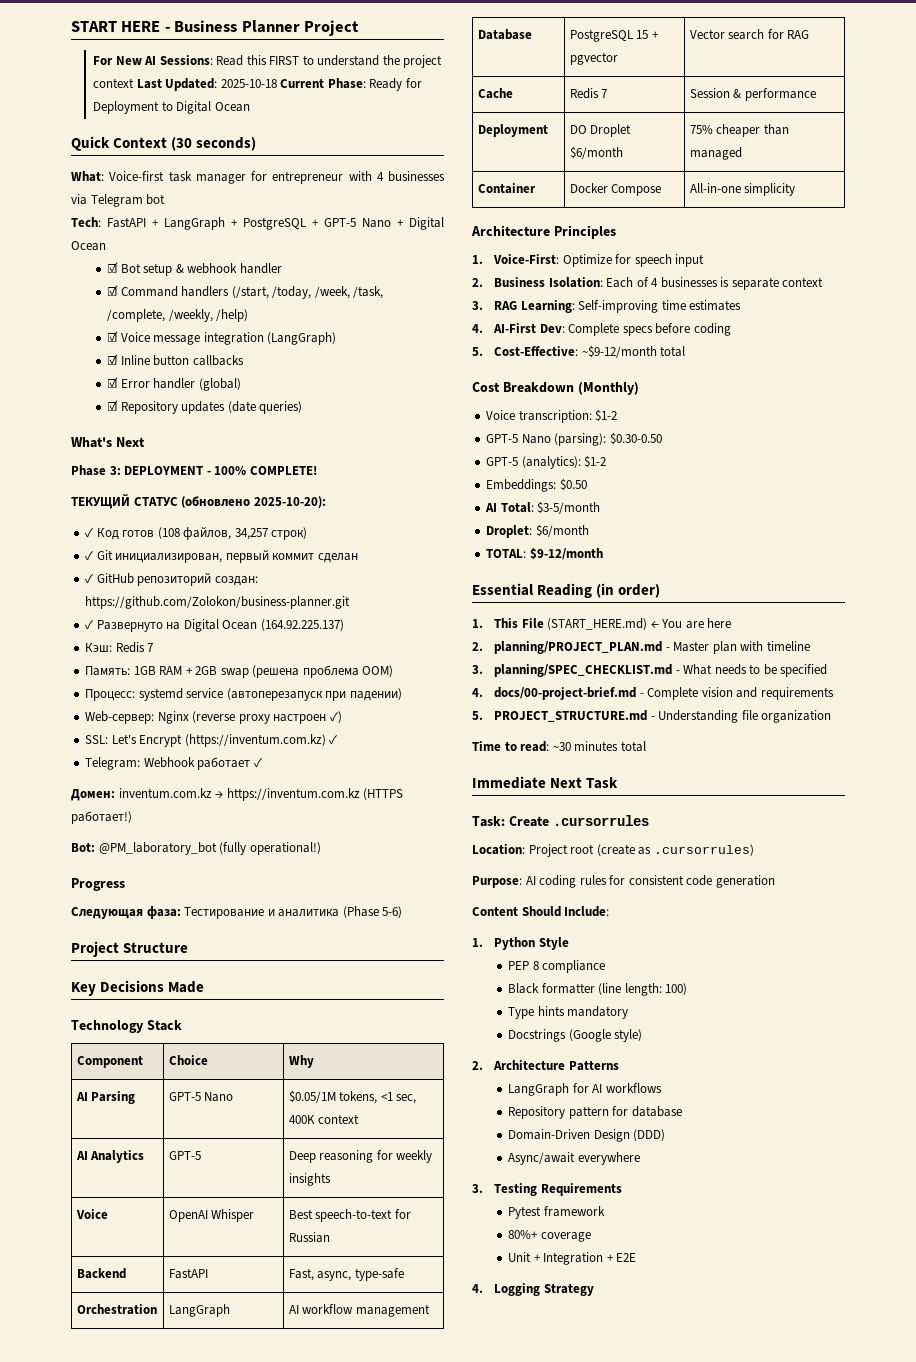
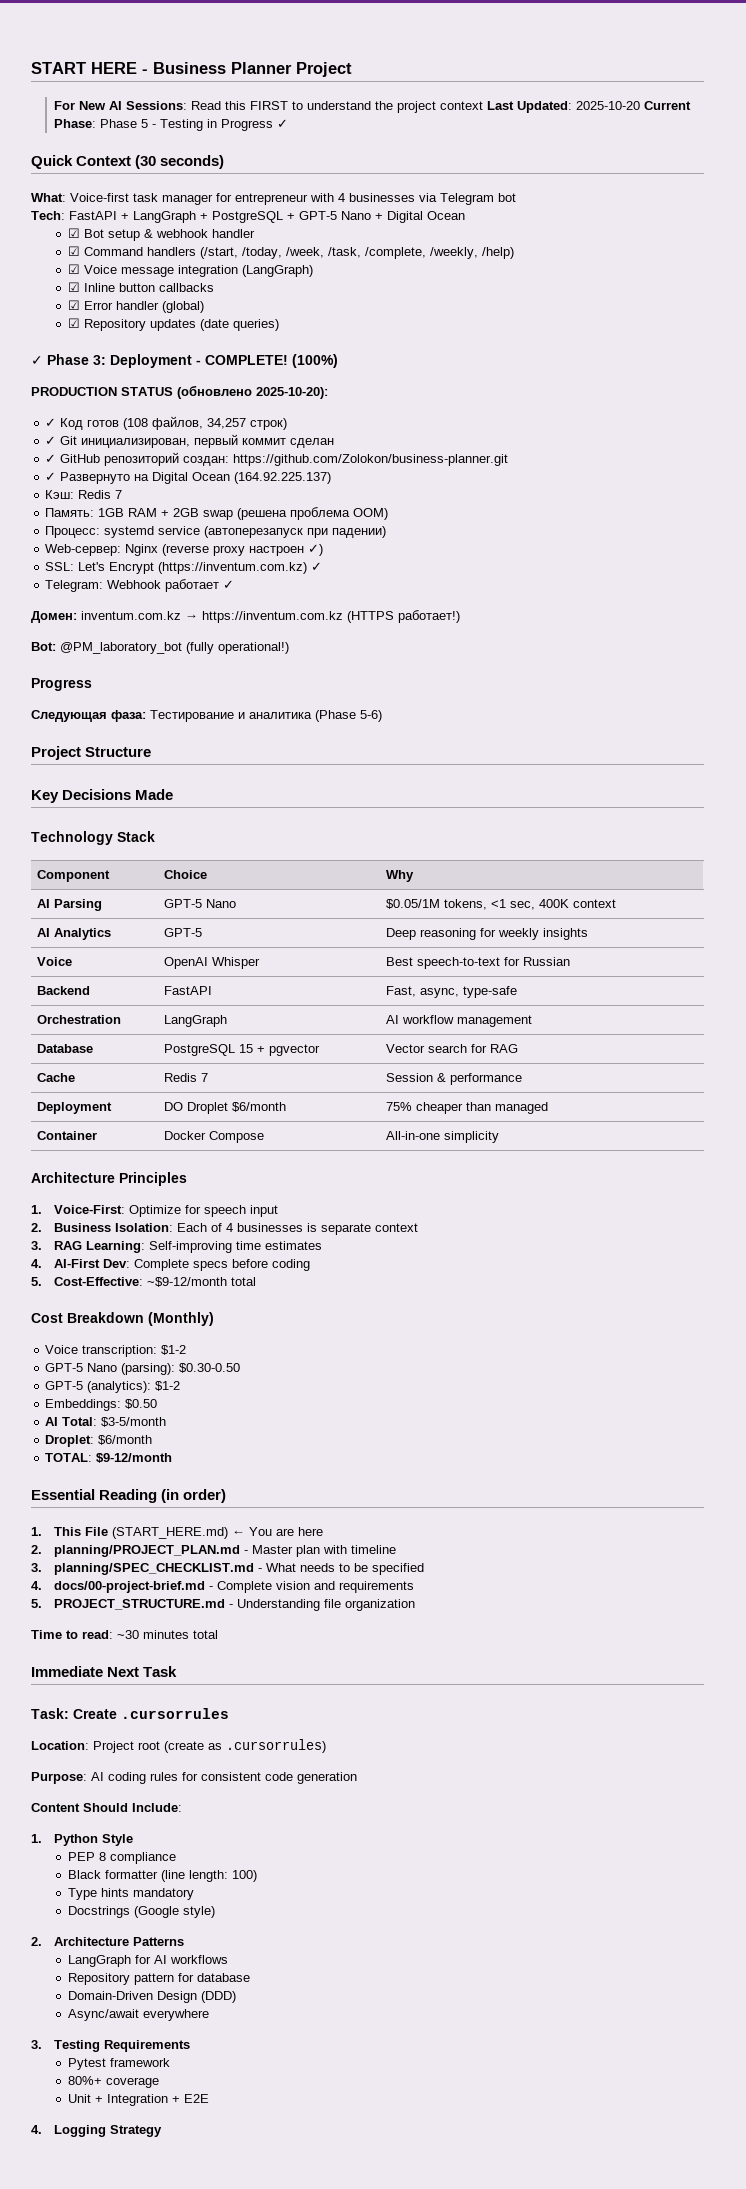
- For New AI Sessions: Read this FIRST to understand the project context Last Updated: 2025-10-18 Current Phase: Ready for Deployment to Digital Ocean
+ For New AI Sessions: Read this FIRST to understand the project context Last Updated: 2025-10-20 Current Phase: Phase 5 - Testing in Progress ✓
- What's Next
- Phase 3: DEPLOYMENT - 100% COMPLETE!
- ТЕКУЩИЙ СТАТУС (обновлено 2025-10-20):
+ ✓ Phase 3: Deployment - COMPLETE! (100%)
+ PRODUCTION STATUS (обновлено 2025-10-20):

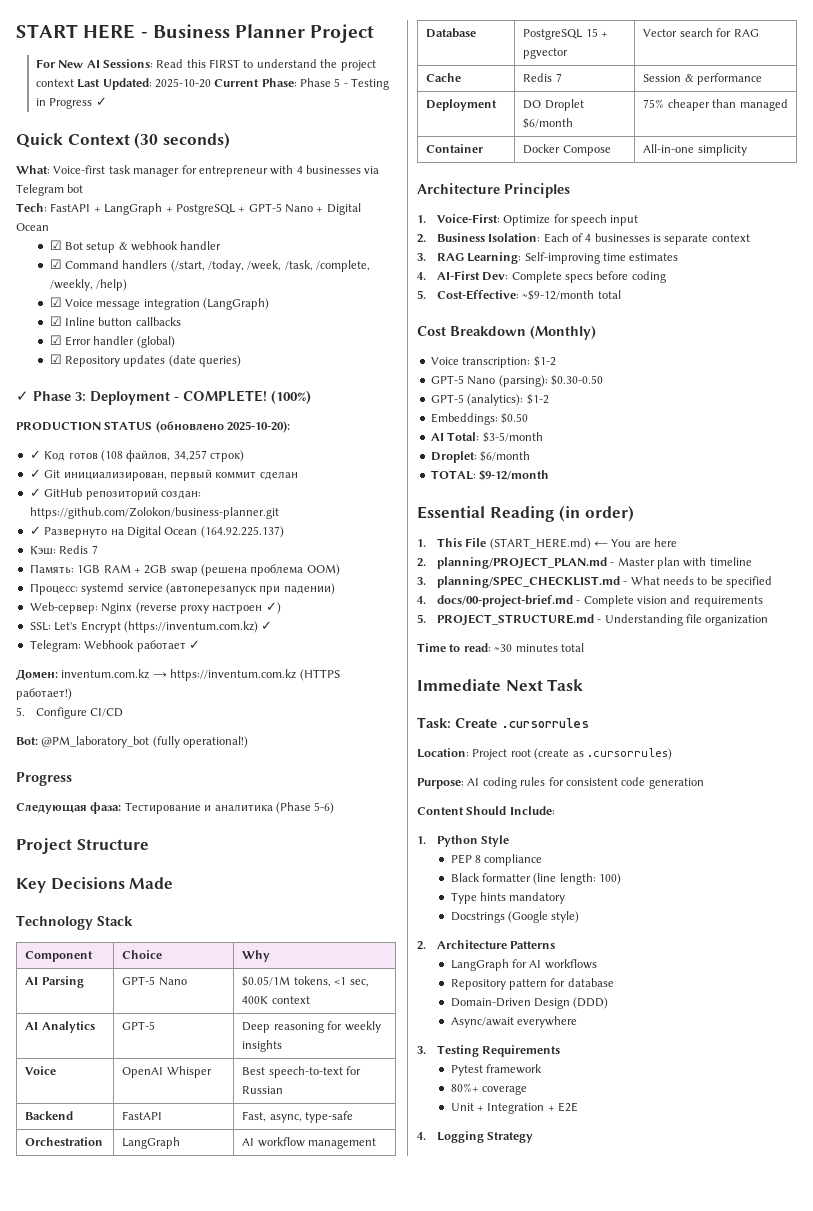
+ 5. Configure CI/CD

